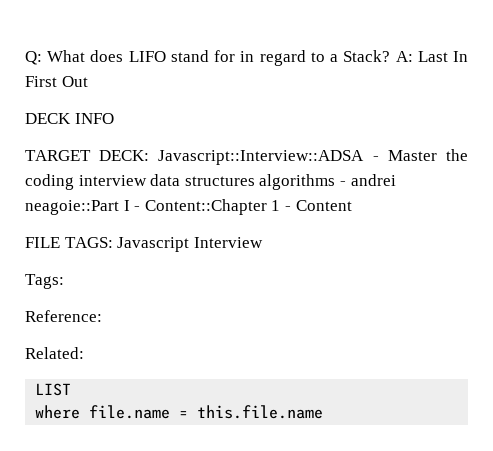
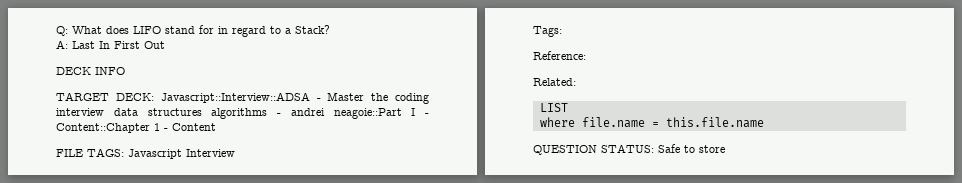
- Q: What does LIFO stand for in regard to a Stack? A: Last In First Out
+ Q: What does LIFO stand for in regard to a Stack?
+ A: Last In First Out
+ QUESTION STATUS: Safe to store

